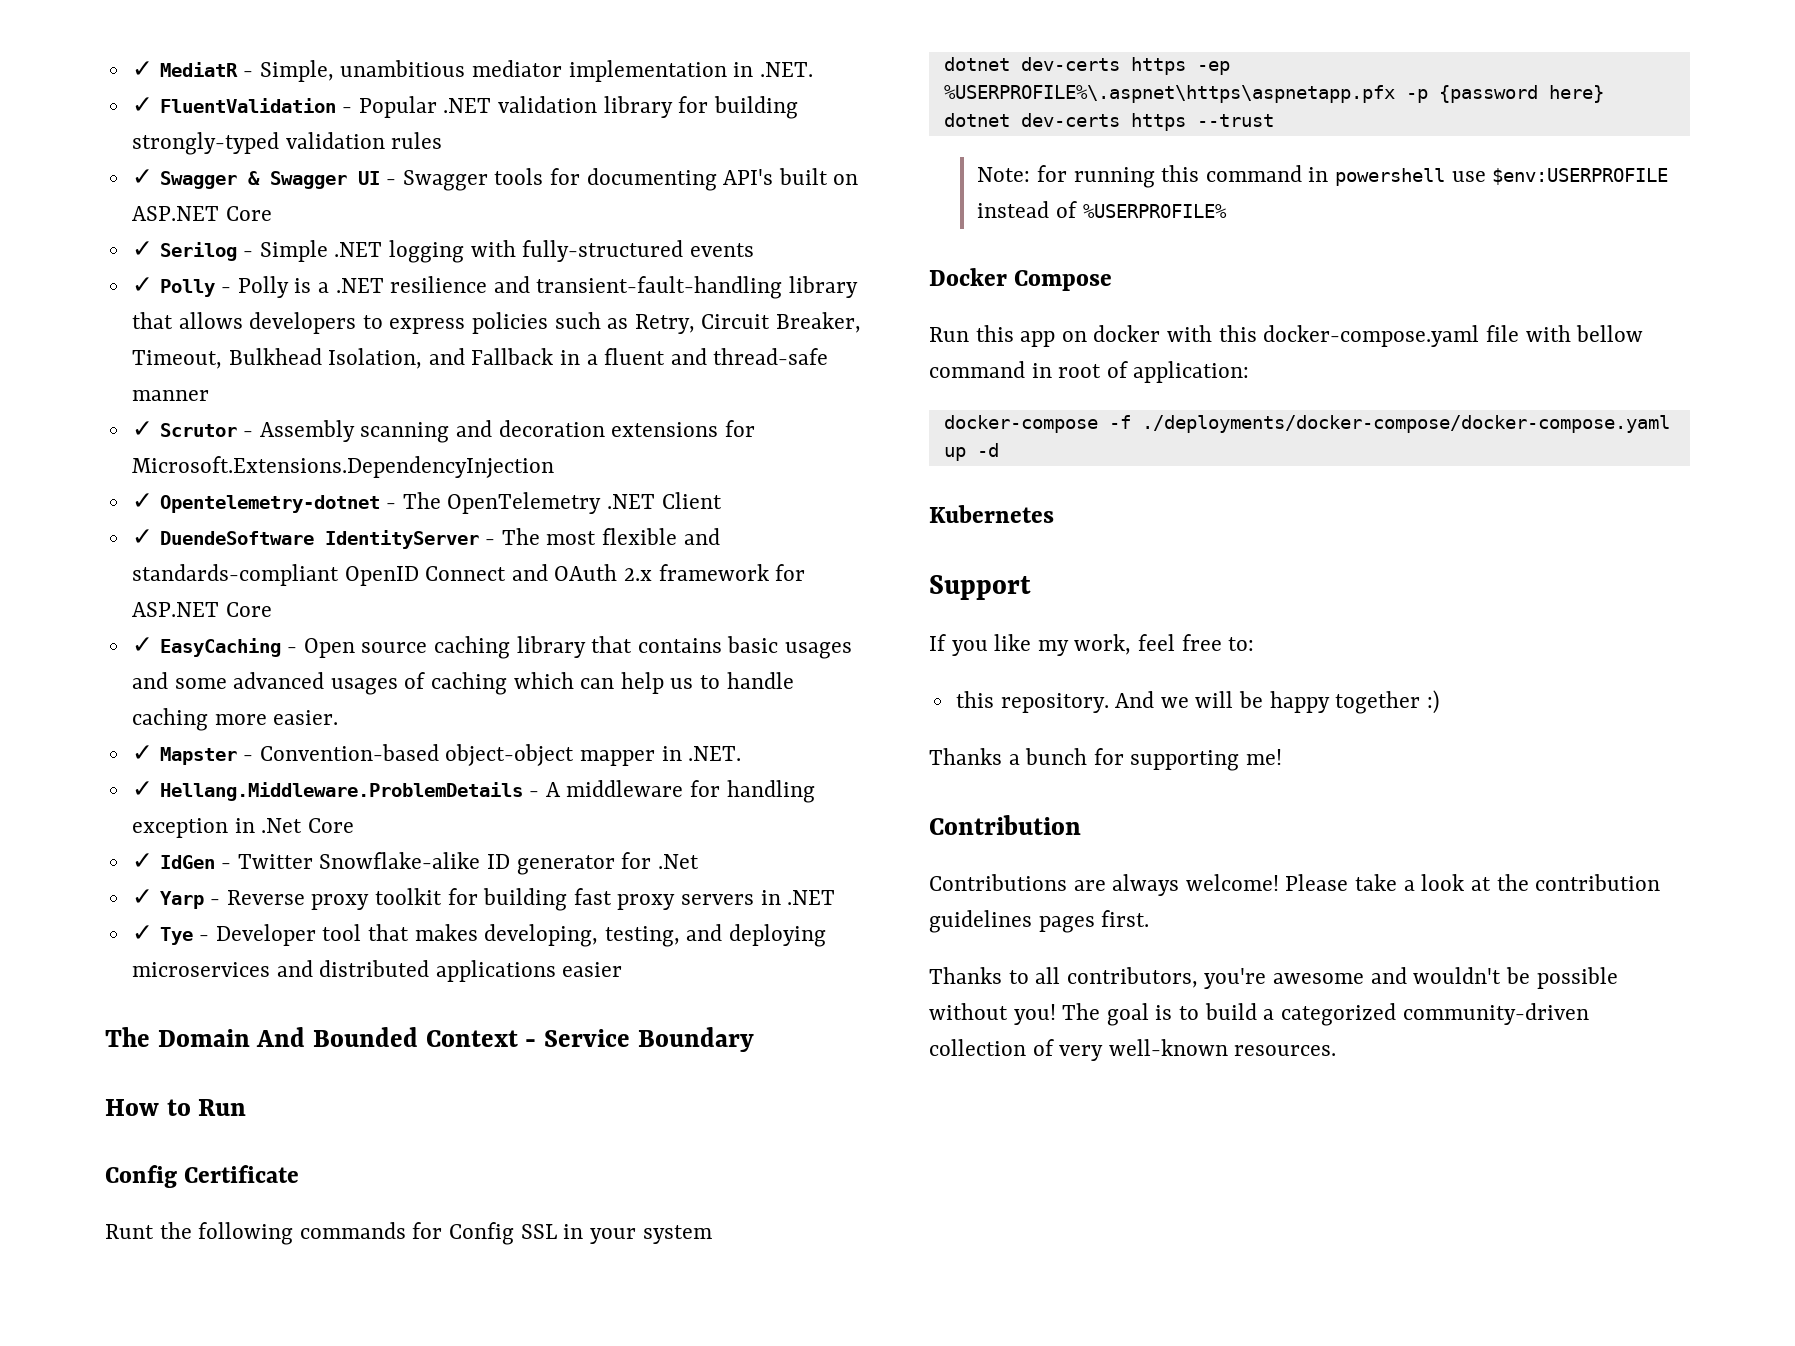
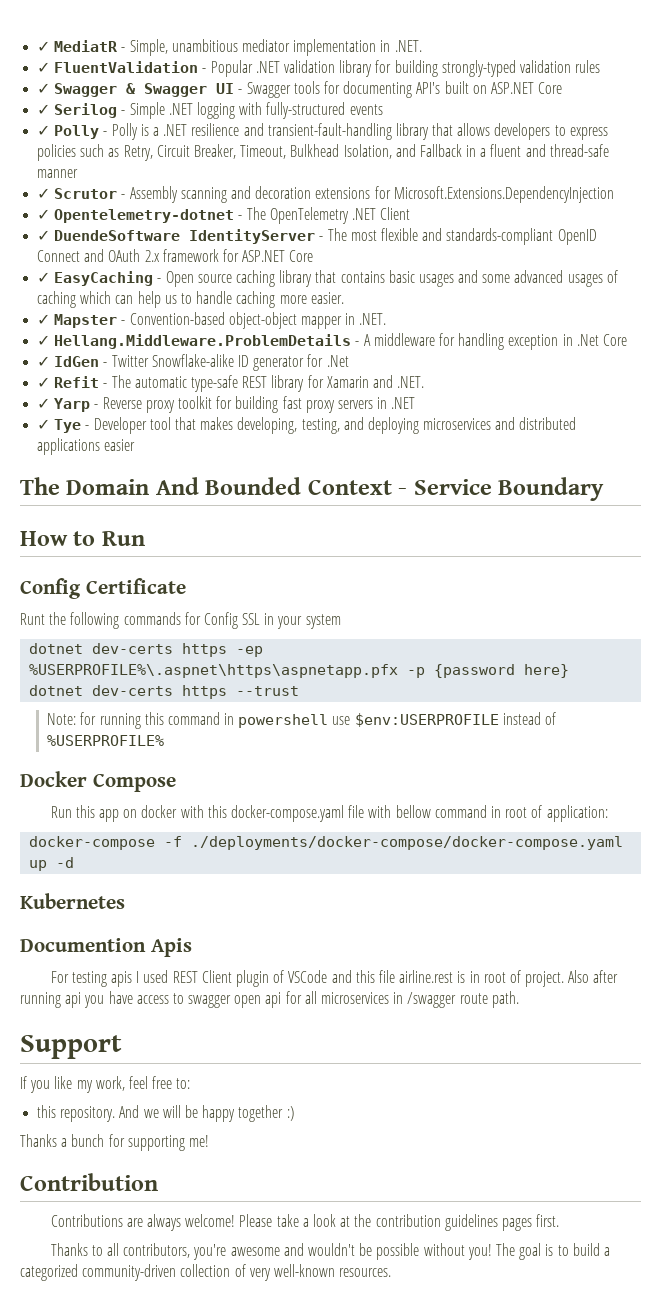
+ ✓ Refit - The automatic type-safe REST library for Xamarin and .NET.
+ Documention Apis
+ For testing apis I used REST Client plugin of VSCode and this file airline.rest is in root of project. Also after running api you have access to swagger open api for all microservices in /swagger route path.

